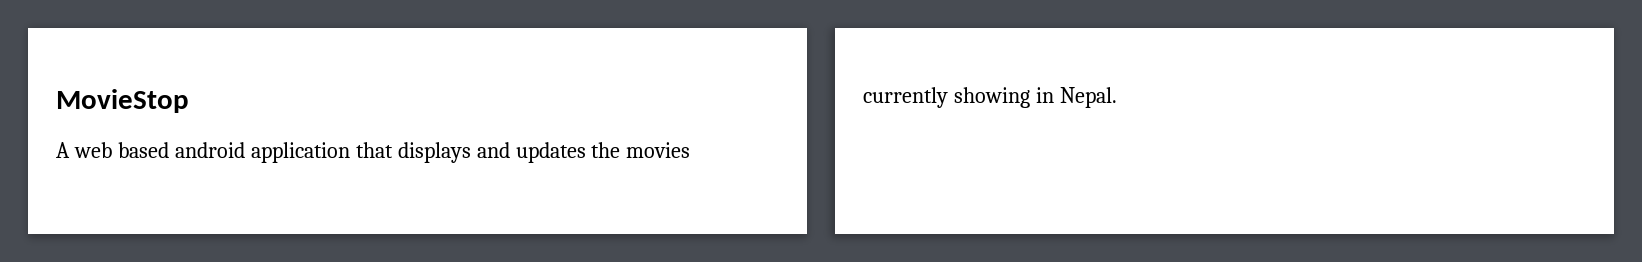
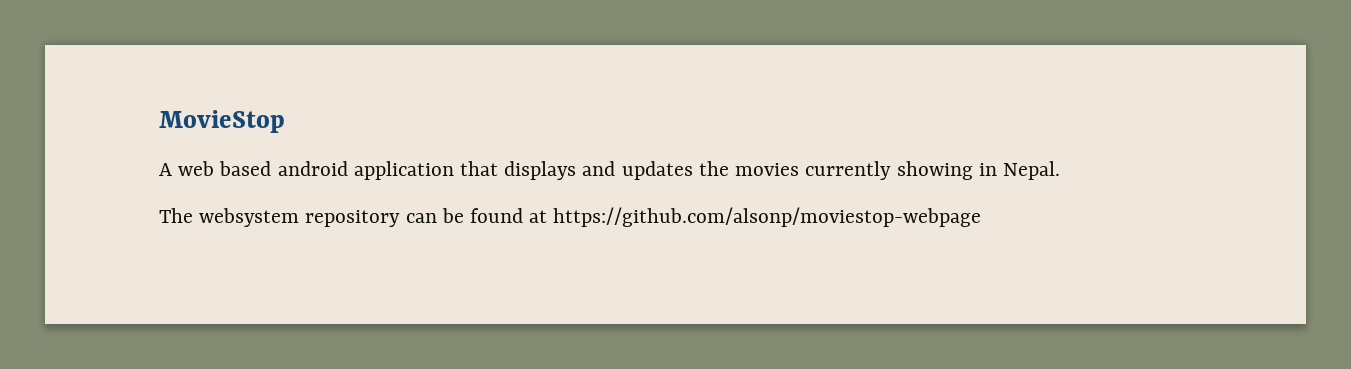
+ The websystem repository can be found at https://github.com/alsonp/moviestop-webpage

